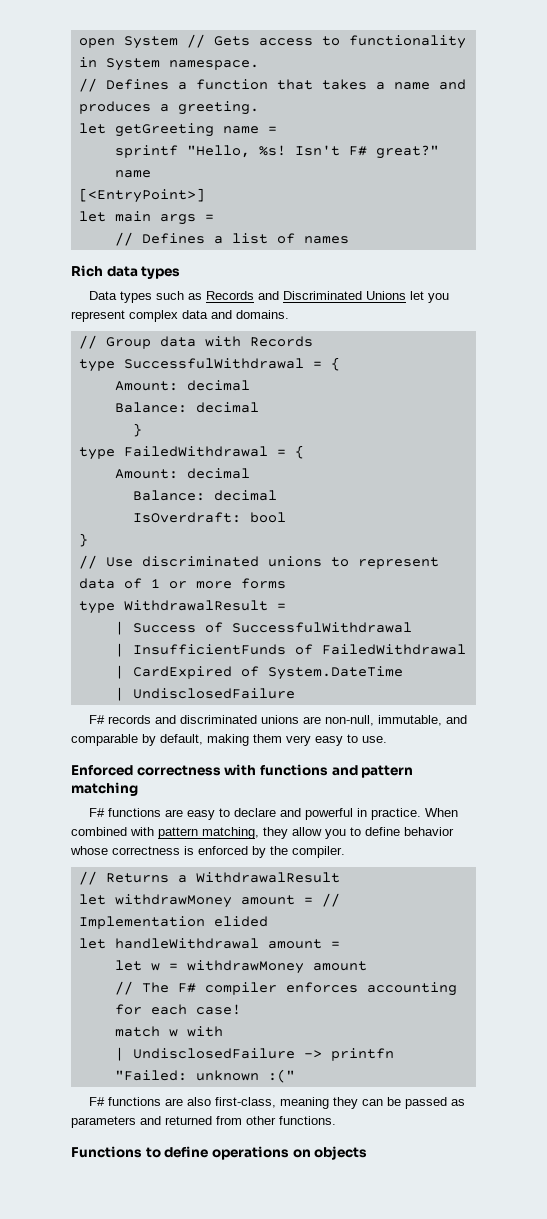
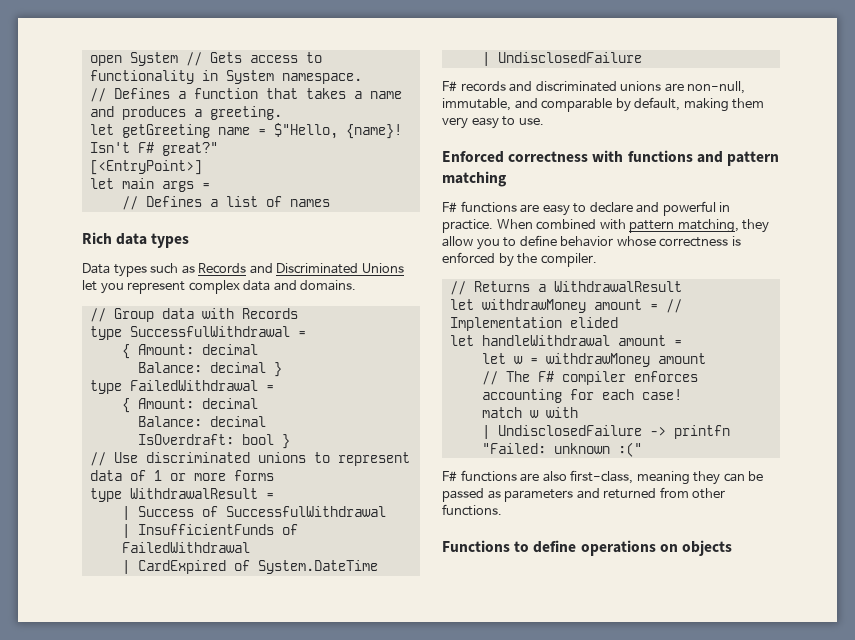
- let getGreeting name =
- sprintf "Hello, %s!
+ let getGreeting name = $"Hello, {name}!
- Isn't F# great?" name
+ Isn't F# great?"
- type SuccessfulWithdrawal = {
- Amount: decimal
- Balance: decimal
- }
+ type SuccessfulWithdrawal =
+ { Amount: decimal
+ Balance: decimal }
- type FailedWithdrawal = {
- Amount: decimal
+ type FailedWithdrawal =
+ { Amount: decimal
- IsOverdraft: bool
- }
+ IsOverdraft: bool }

